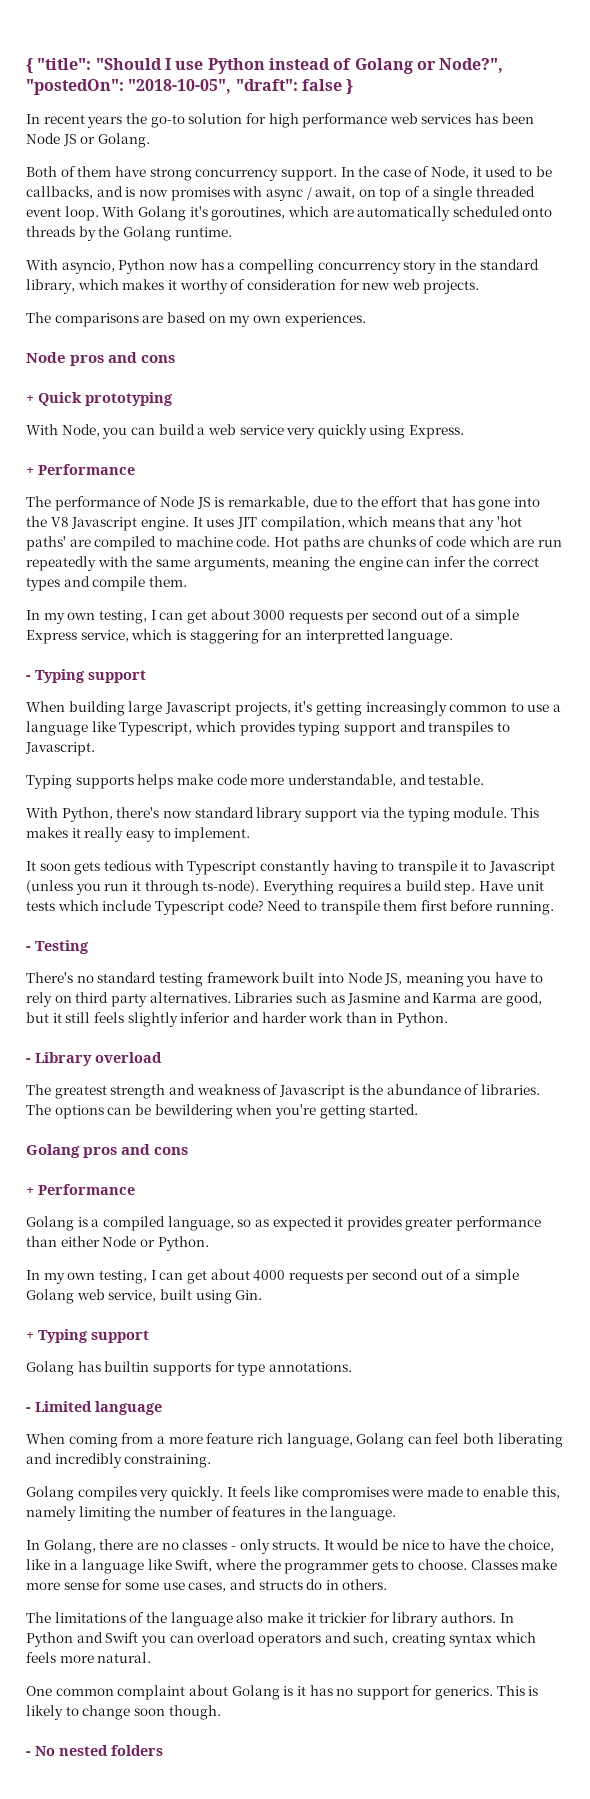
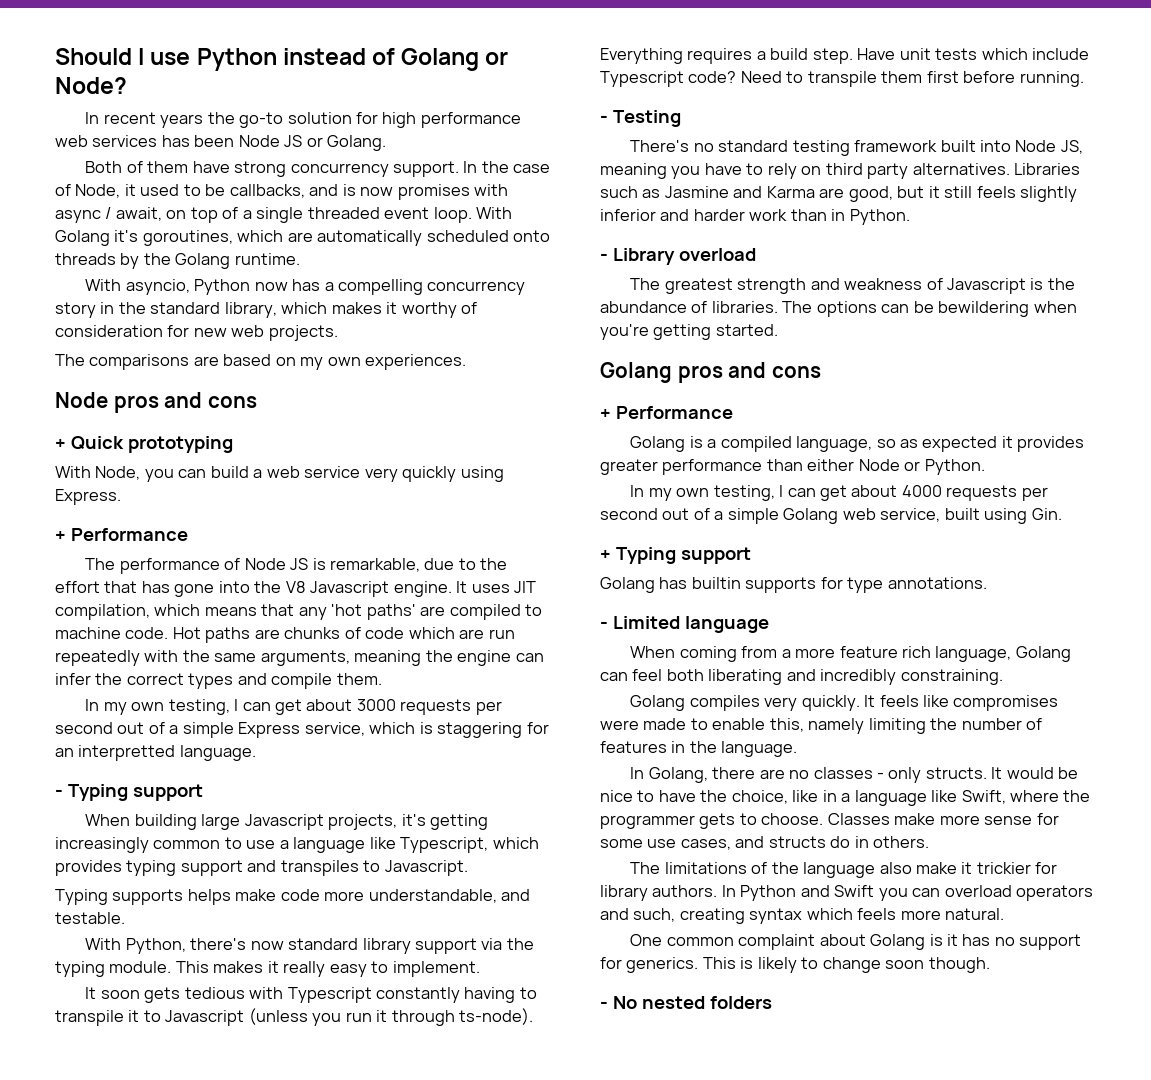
- { "title": "Should I use Python instead of Golang or Node?", "postedOn": "2018-10-05", "draft": false }
+ Should I use Python instead of Golang or Node?

